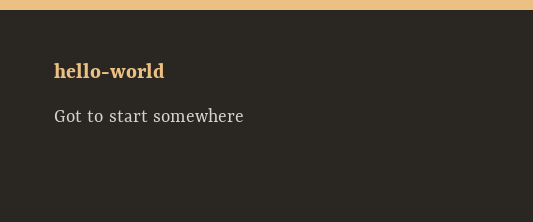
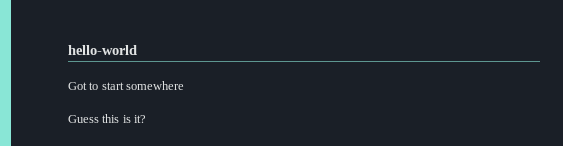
+ Guess this is it?

